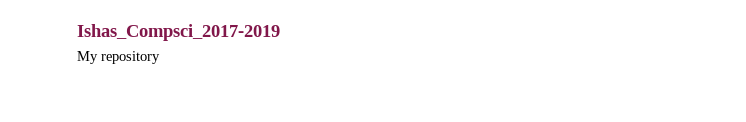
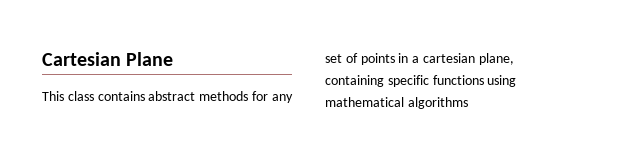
- Ishas_Compsci_2017-2019
- My repository
+ Cartesian Plane
+ This class contains abstract methods for any set of points in a cartesian plane, containing specific functions using mathematical algorithms

